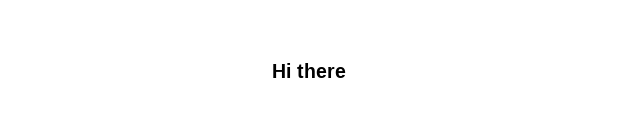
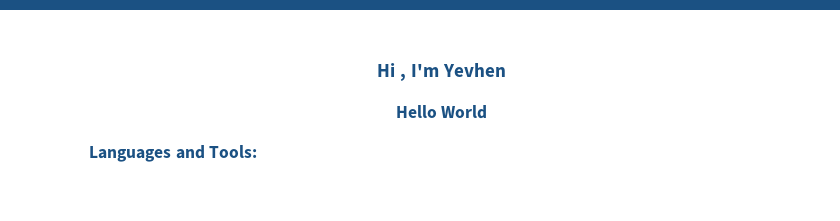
- Hi there
+ Hi , I'm Yevhen
+ Hello World
+ Languages and Tools:

